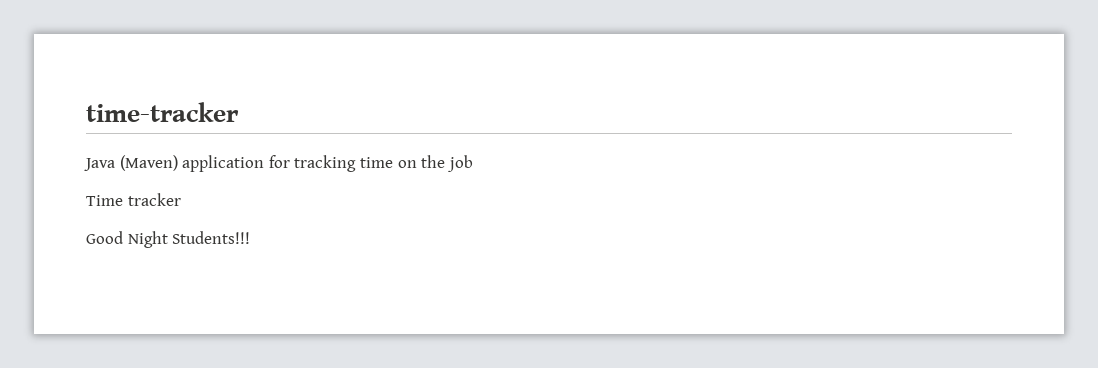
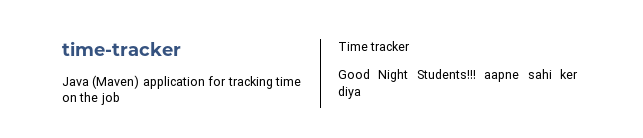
- Good Night Students!!!
+ Good Night Students!!! aapne sahi ker diya

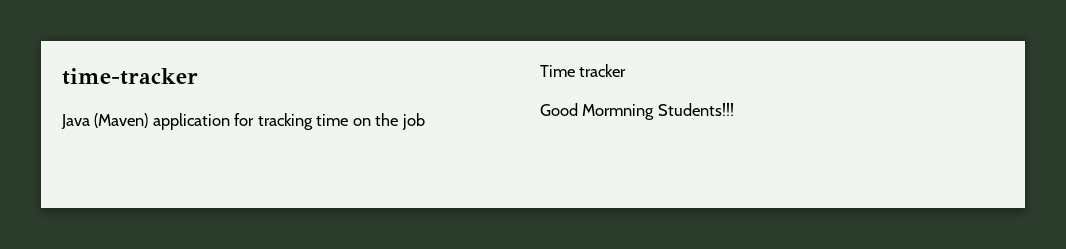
- Good Night Students!!! aapne sahi ker diya
+ Good Mormning Students!!!

